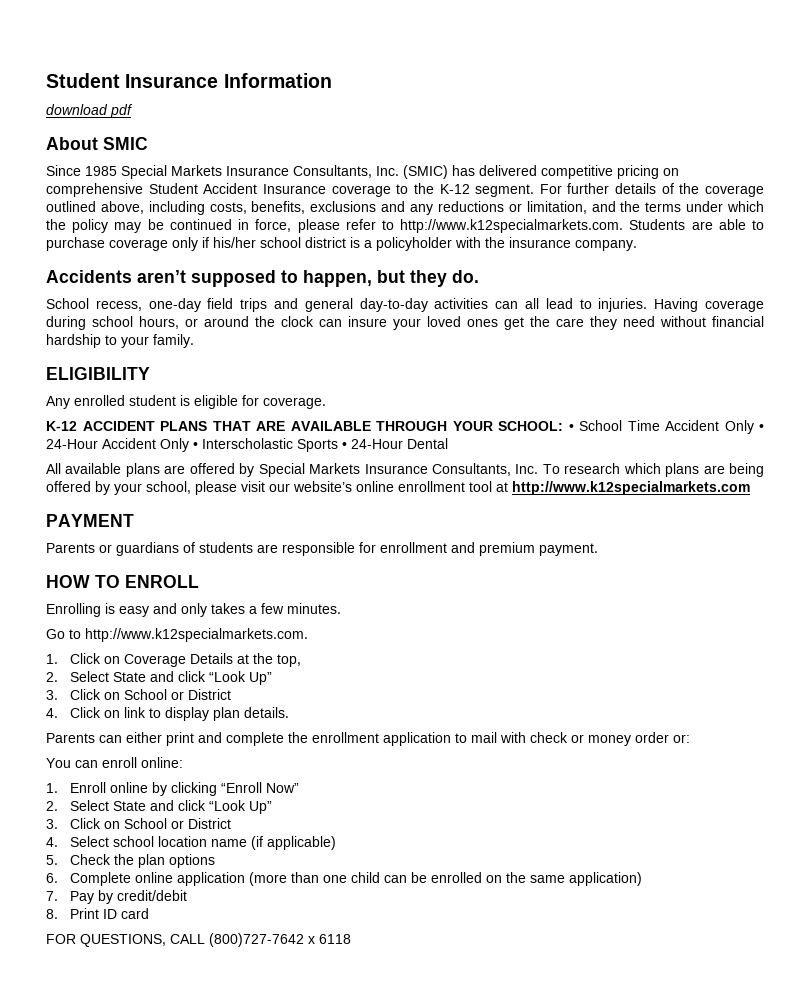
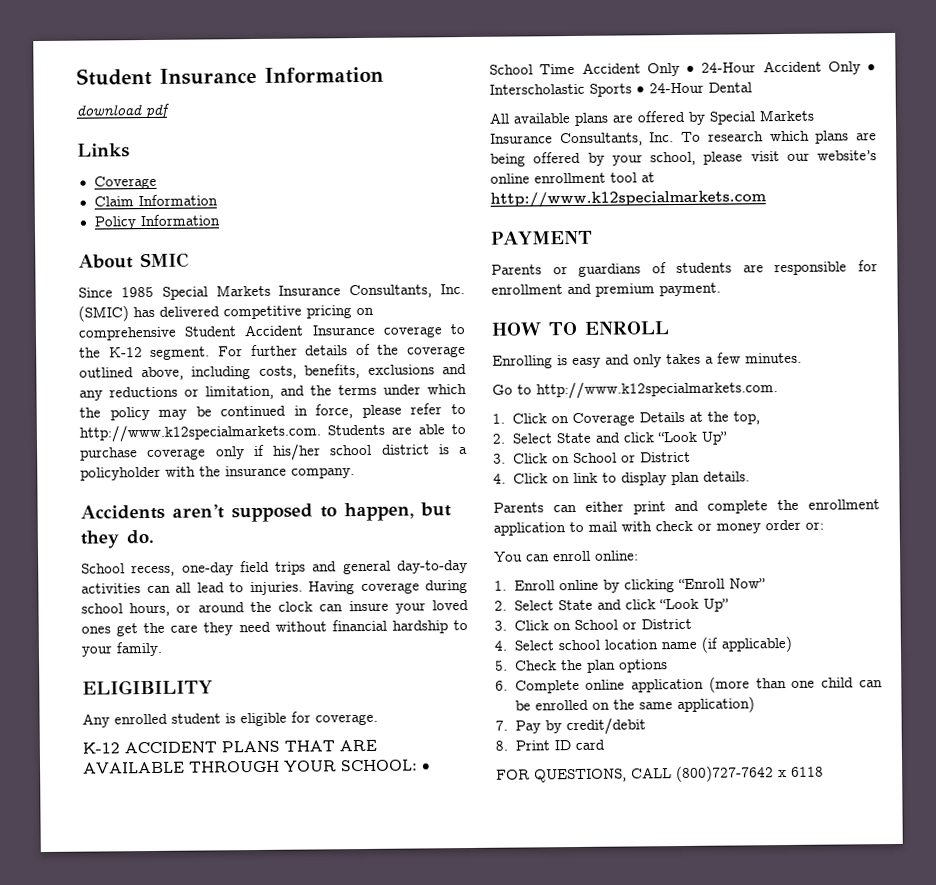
+ Links
+ Coverage
+ Claim Information
+ Policy Information

